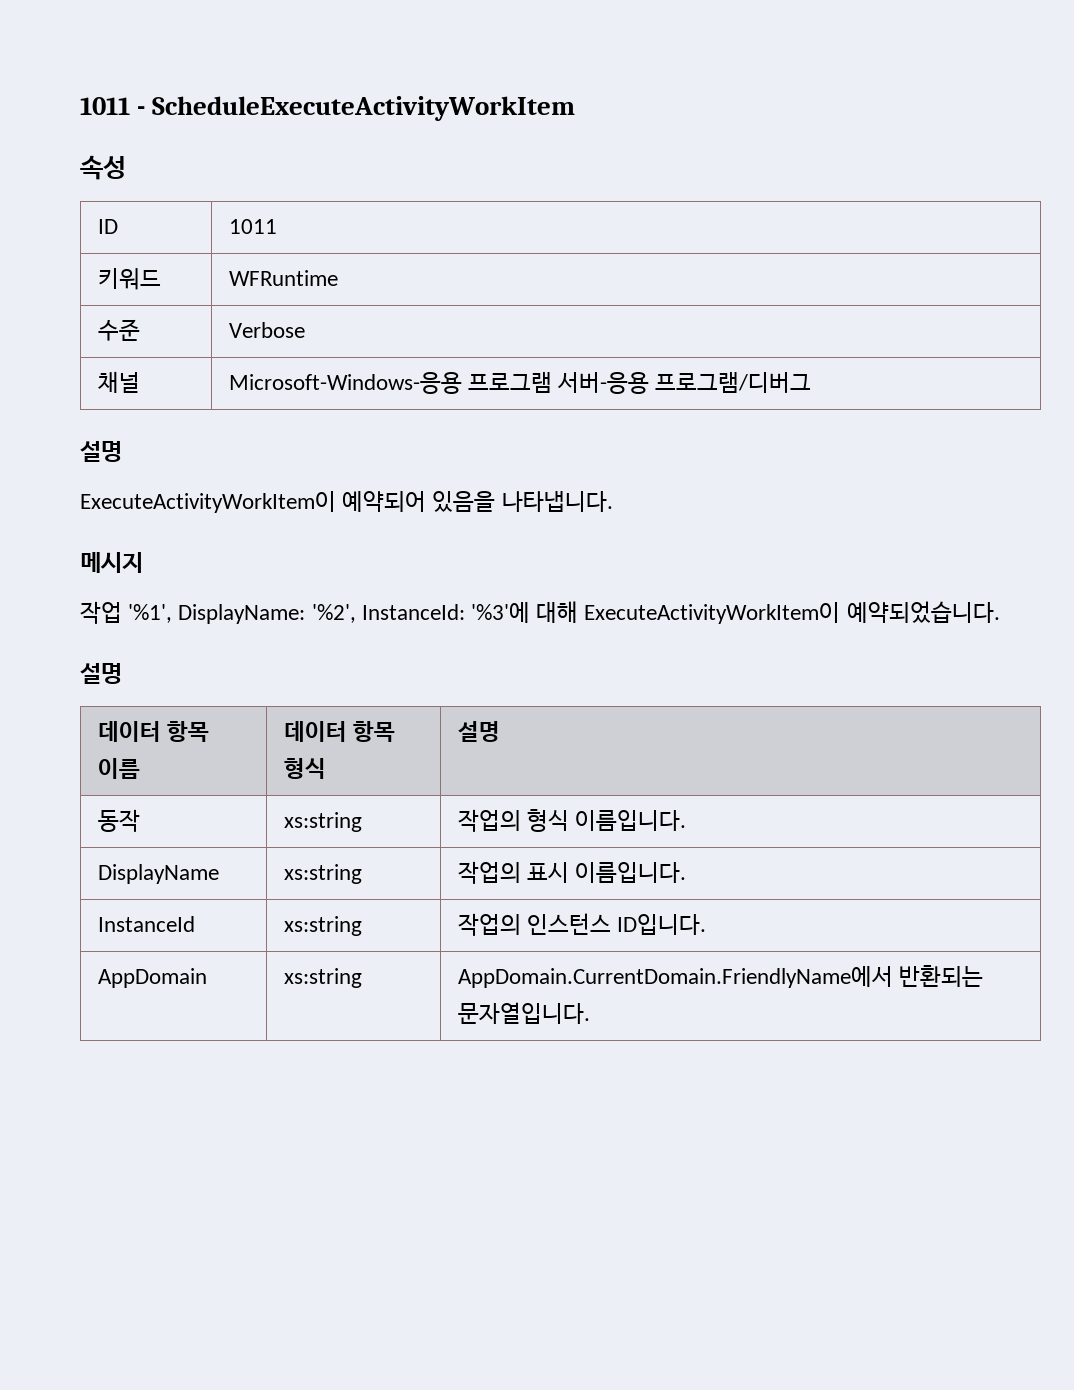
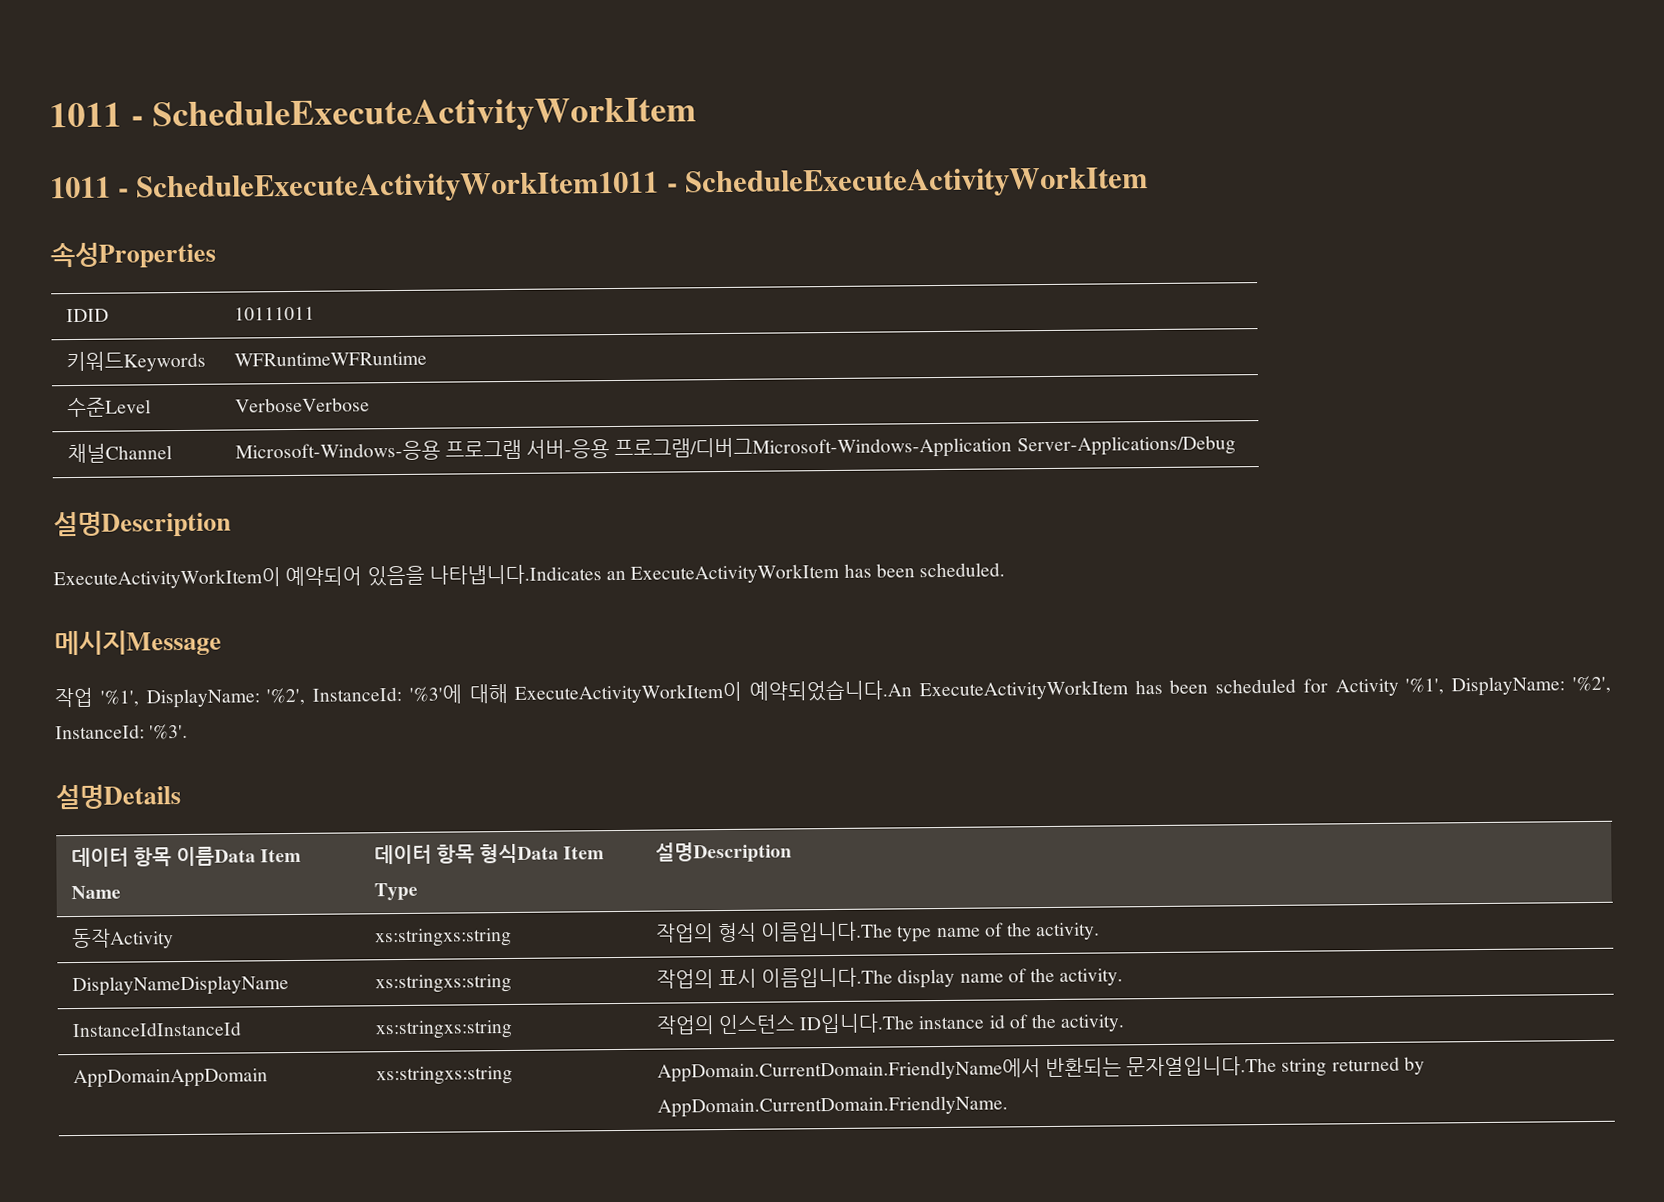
- 속성
- ID | 1011
- 키워드 | WFRuntime
- 수준 | Verbose
- 채널 | Microsoft-Windows-응용 프로그램 서버-응용 프로그램/디버그
- 설명
+ 1011 - ScheduleExecuteActivityWorkItem1011 - ScheduleExecuteActivityWorkItem
+ 속성Properties
+ IDID | 10111011
+ 키워드Keywords | WFRuntimeWFRuntime
+ 수준Level | VerboseVerbose
+ 채널Channel | Microsoft-Windows-응용 프로그램 서버-응용 프로그램/디버그Microsoft-Windows-Application Server-Applications/Debug
+ 설명Description
- ExecuteActivityWorkItem이 예약되어 있음을 나타냅니다.
- 메시지
+ ExecuteActivityWorkItem이 예약되어 있음을 나타냅니다.Indicates an ExecuteActivityWorkItem has been scheduled.
+ 메시지Message
- 작업 '%1', DisplayName: '%2', InstanceId: '%3'에 대해 ExecuteActivityWorkItem이 예약되었습니다.
- 설명
- 데이터 항목 이름 | 데이터 항목 형식 | 설명
- 동작 | xs:string | 작업의 형식 이름입니다.
- DisplayName | xs:string | 작업의 표시 이름입니다.
- InstanceId | xs:string | 작업의 인스턴스 ID입니다.
- AppDomain | xs:string | AppDomain.CurrentDomain.FriendlyName에서 반환되는 문자열입니다.
+ 작업 '%1', DisplayName: '%2', InstanceId: '%3'에 대해 ExecuteActivityWorkItem이 예약되었습니다.An ExecuteActivityWorkItem has been scheduled for Activity '%1', DisplayName: '%2', InstanceId: '%3'.
+ 설명Details
+ 데이터 항목 이름Data Item Name | 데이터 항목 형식Data Item Type | 설명Description
+ 동작Activity | xs:stringxs:string | 작업의 형식 이름입니다.The type name of the activity.
+ DisplayNameDisplayName | xs:stringxs:string | 작업의 표시 이름입니다.The display name of the activity.
+ InstanceIdInstanceId | xs:stringxs:string | 작업의 인스턴스 ID입니다.The instance id of the activity.
+ AppDomainAppDomain | xs:stringxs:string | AppDomain.CurrentDomain.FriendlyName에서 반환되는 문자열입니다.The string returned by AppDomain.CurrentDomain.FriendlyName.

